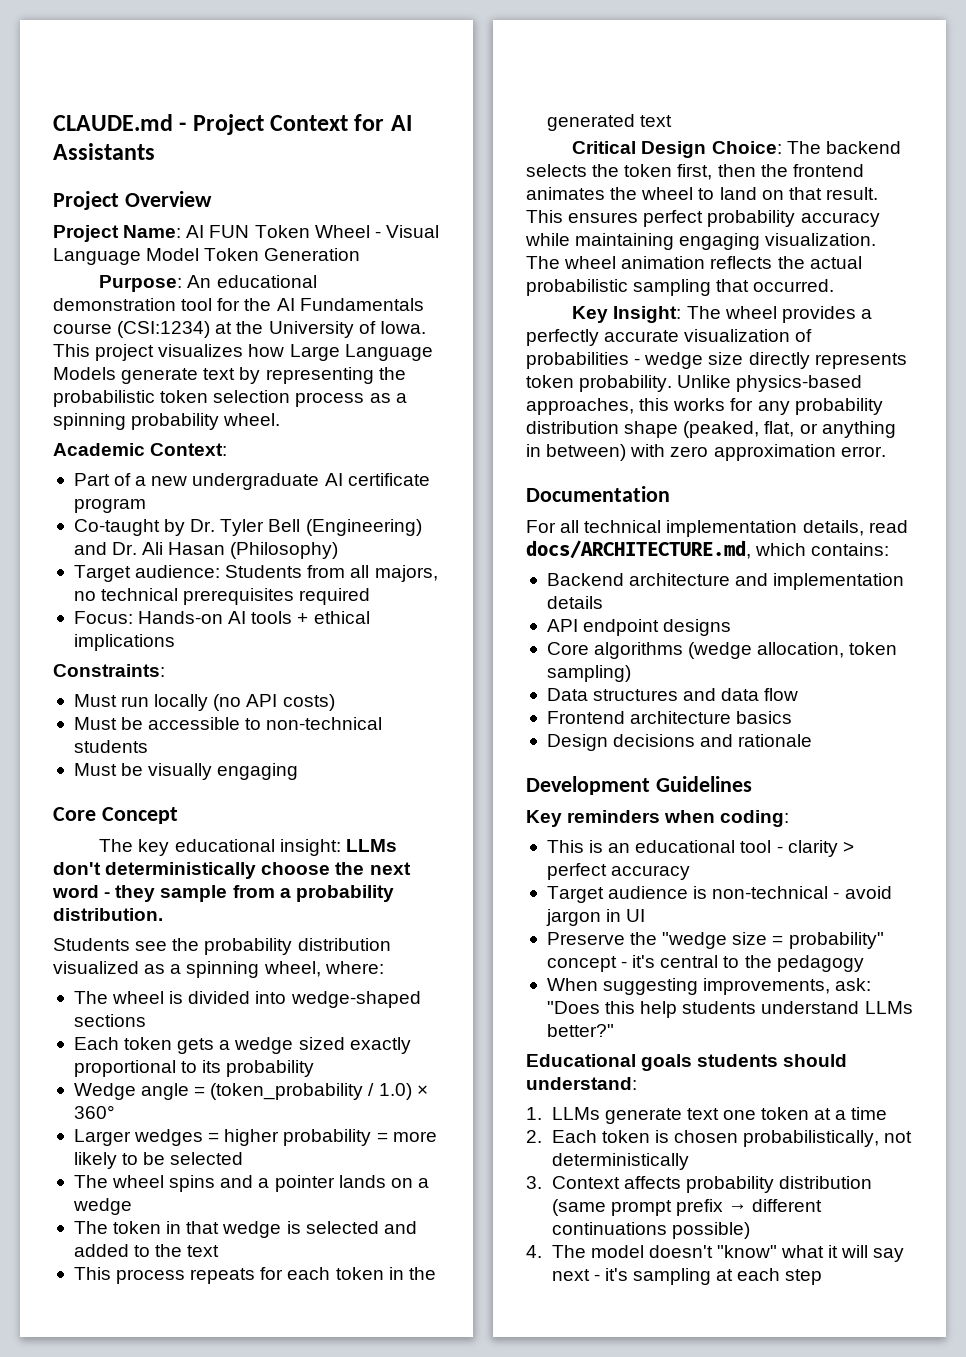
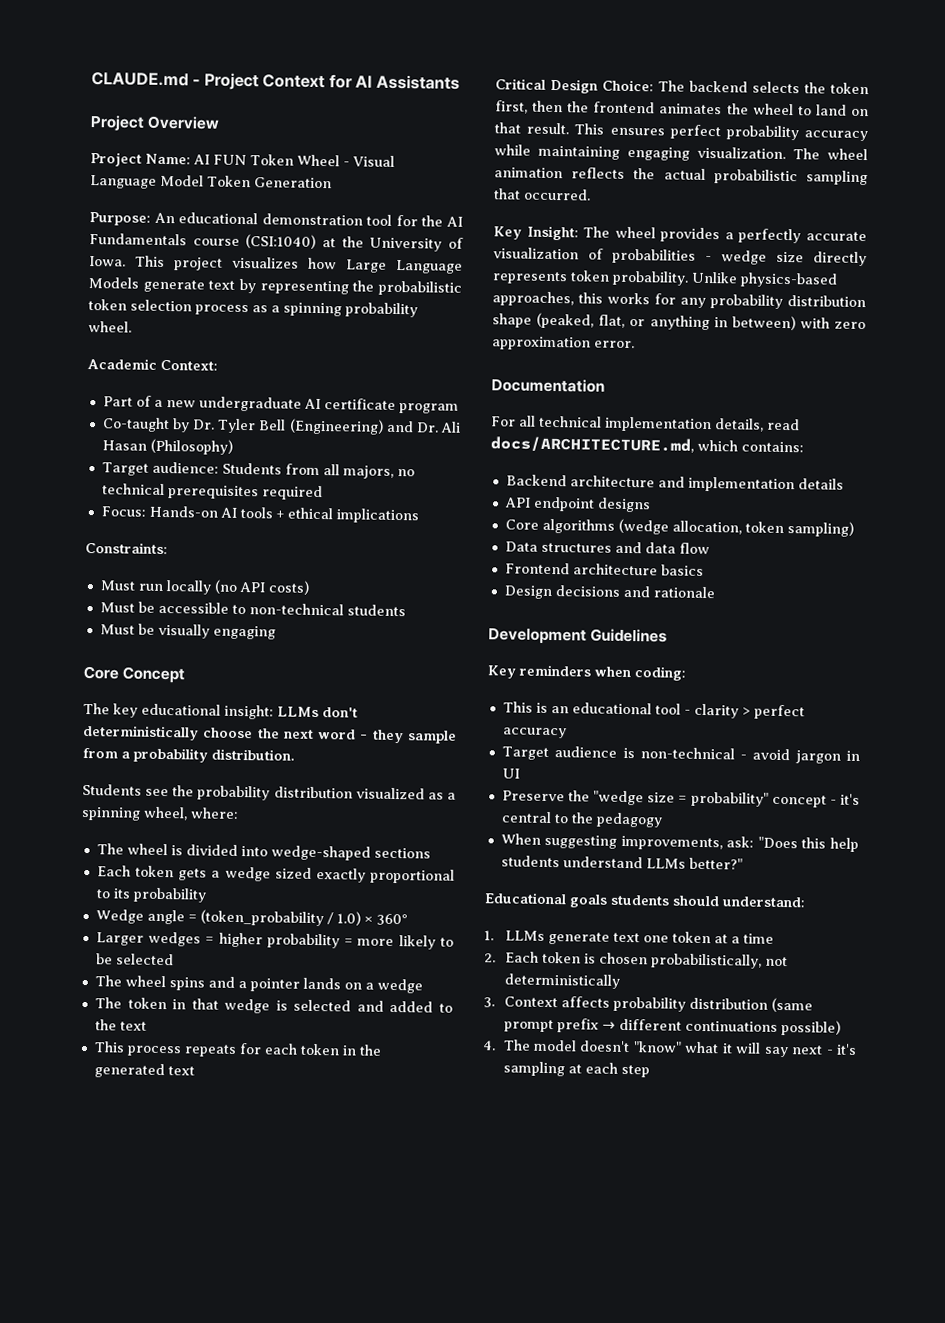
- Purpose: An educational demonstration tool for the AI Fundamentals course (CSI:1234) at the University of Iowa.
+ Purpose: An educational demonstration tool for the AI Fundamentals course (CSI:1040) at the University of Iowa.

